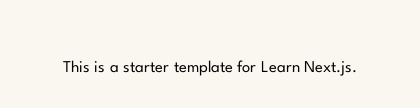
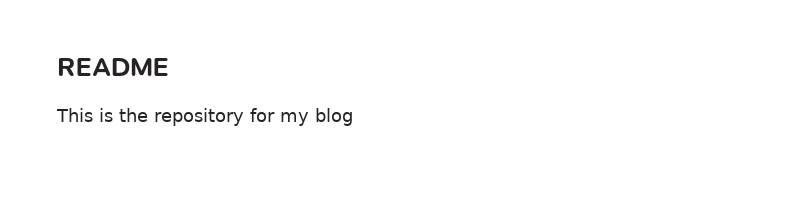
+ README
- This is a starter template for Learn Next.js.
+ This is the repository for my blog

